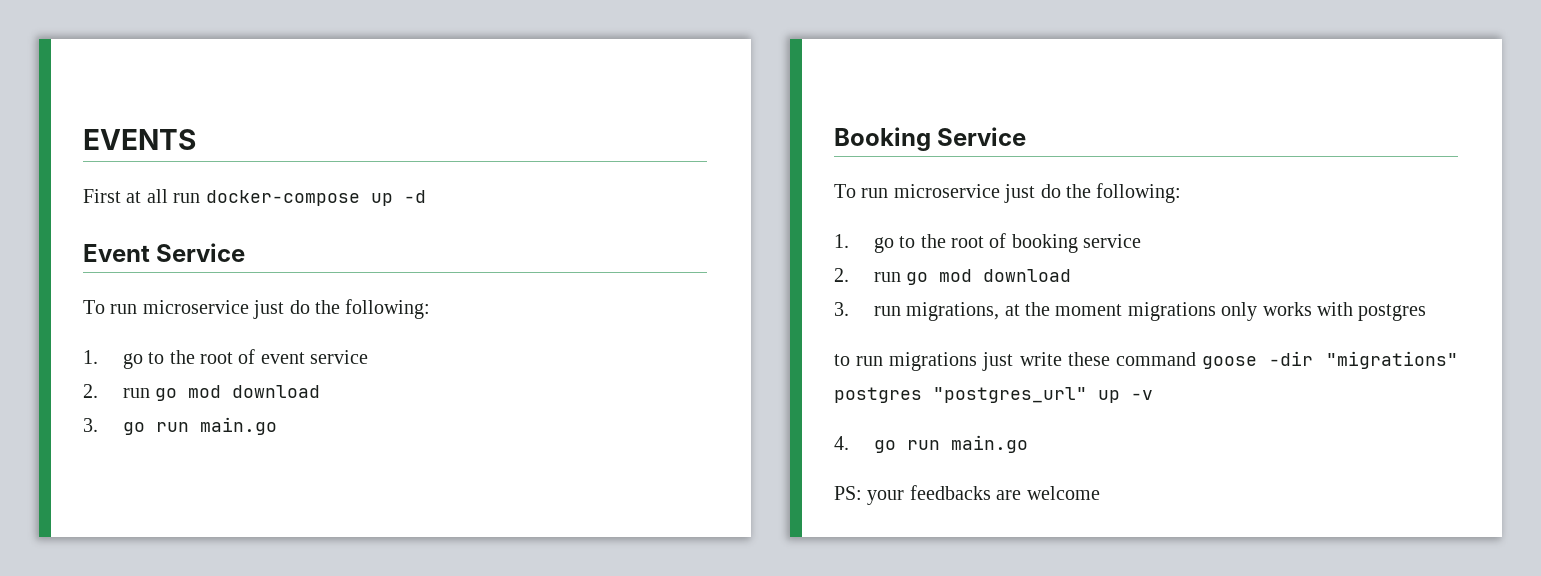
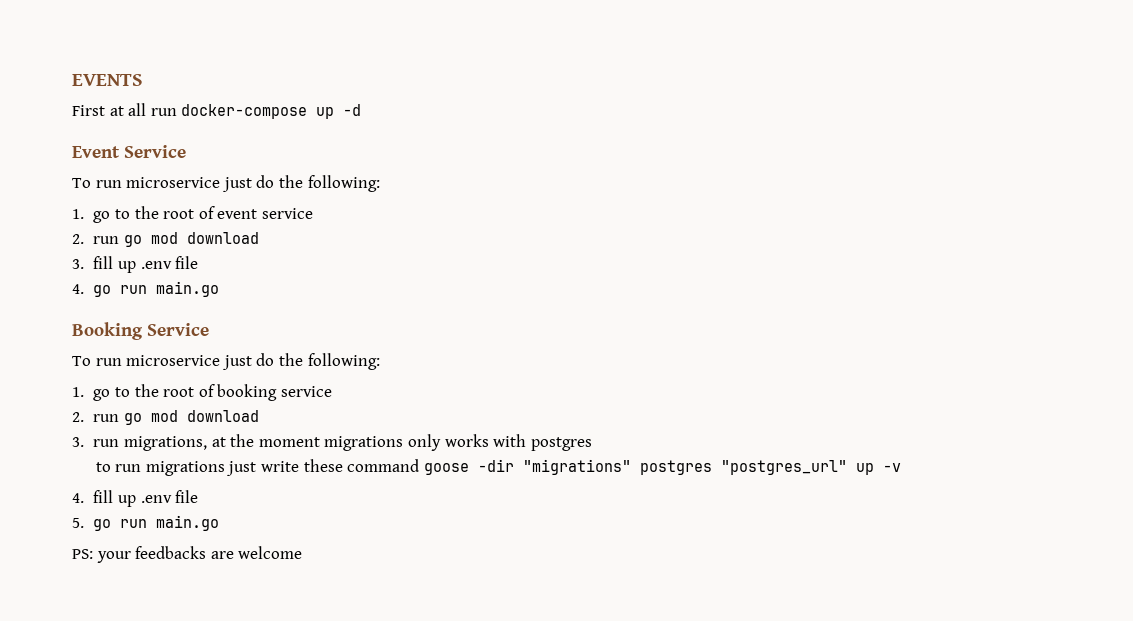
- 3. go run main.go
+ 3. fill up .env file
+ 4. go run main.go
- 4. go run main.go
+ 4. fill up .env file
+ 5. go run main.go

